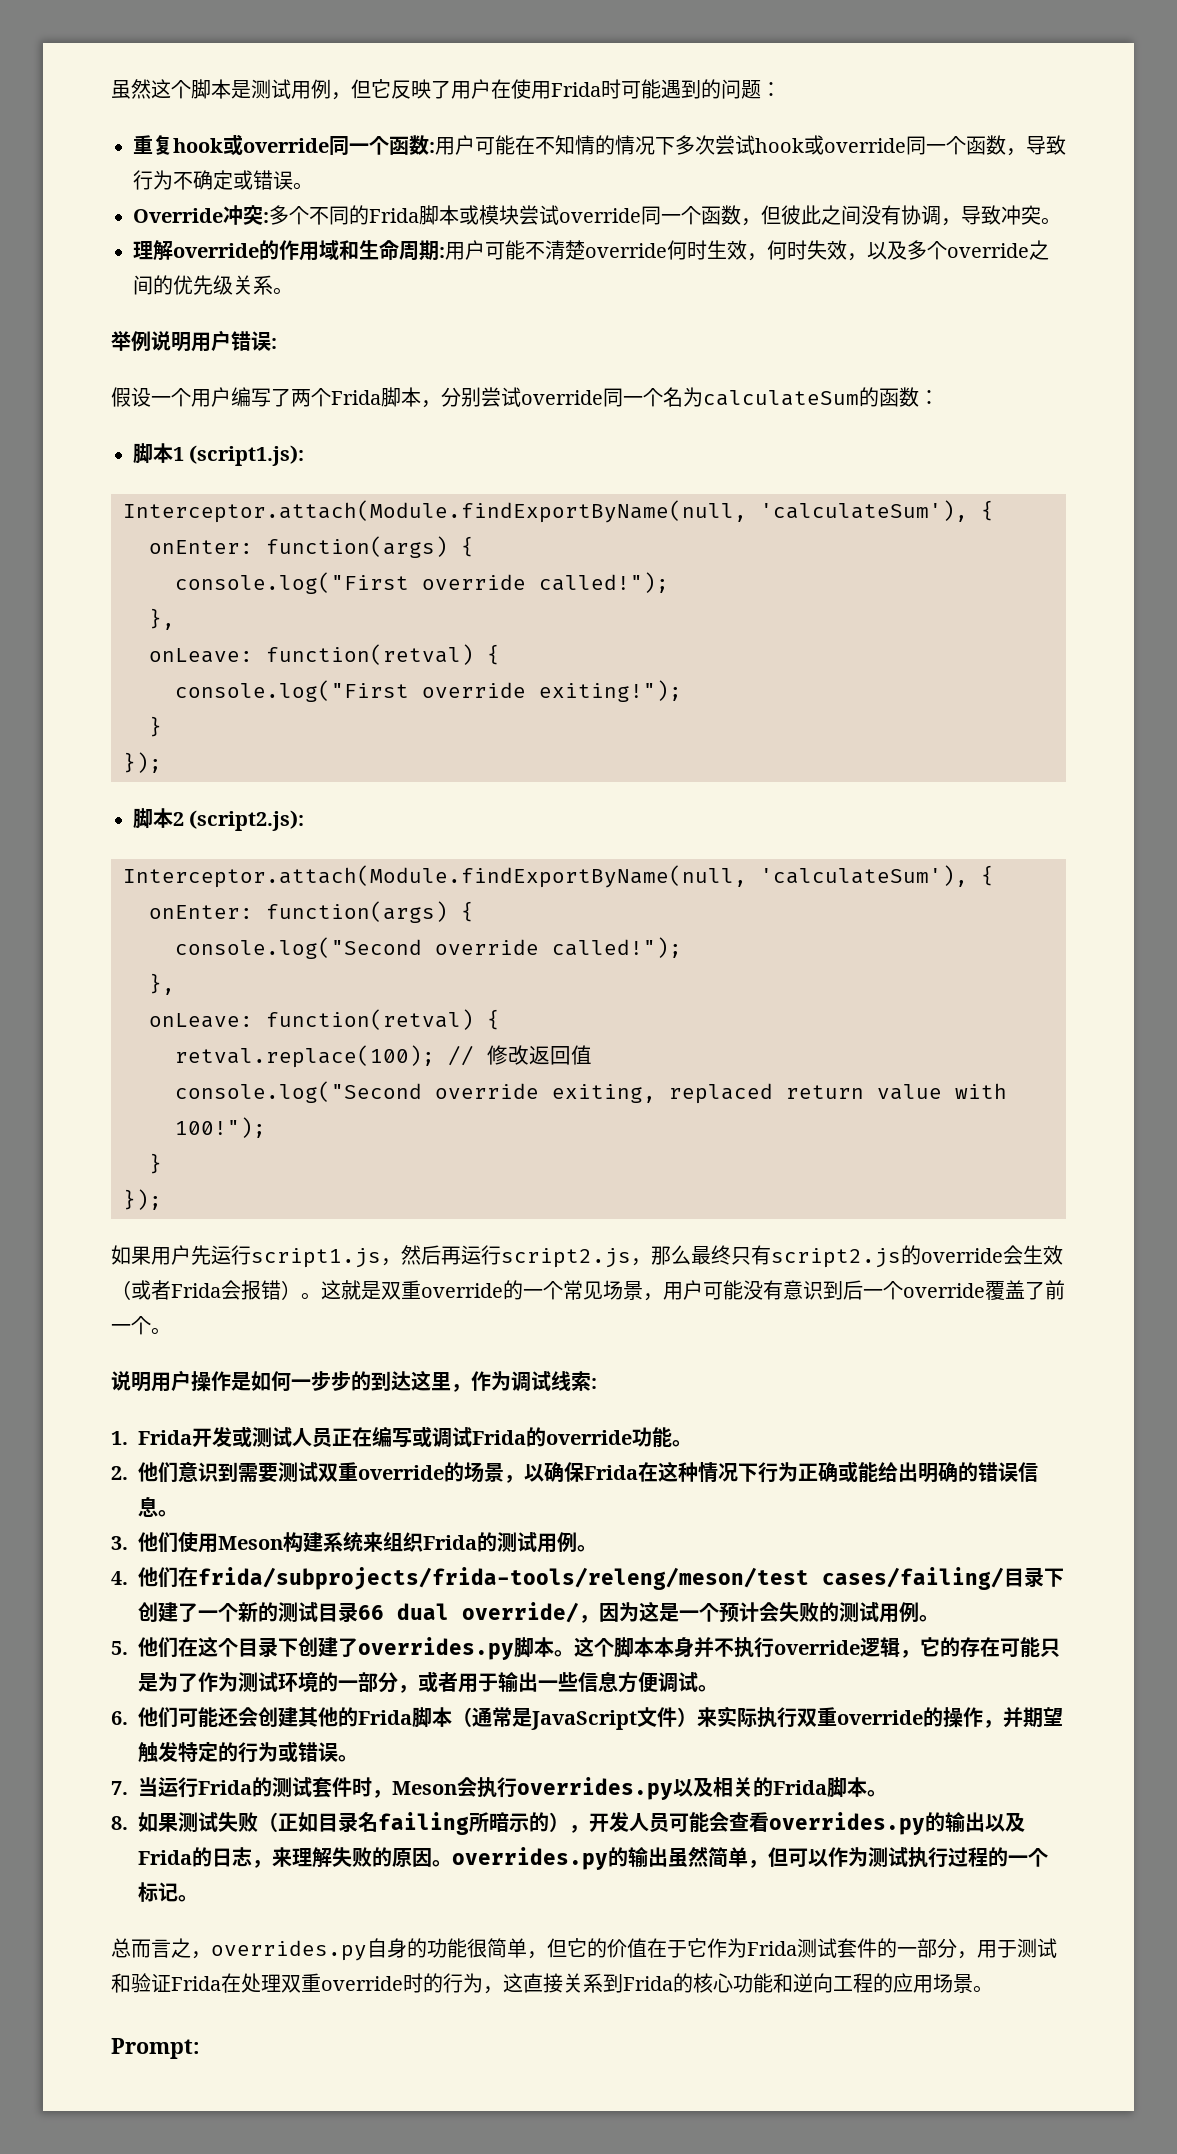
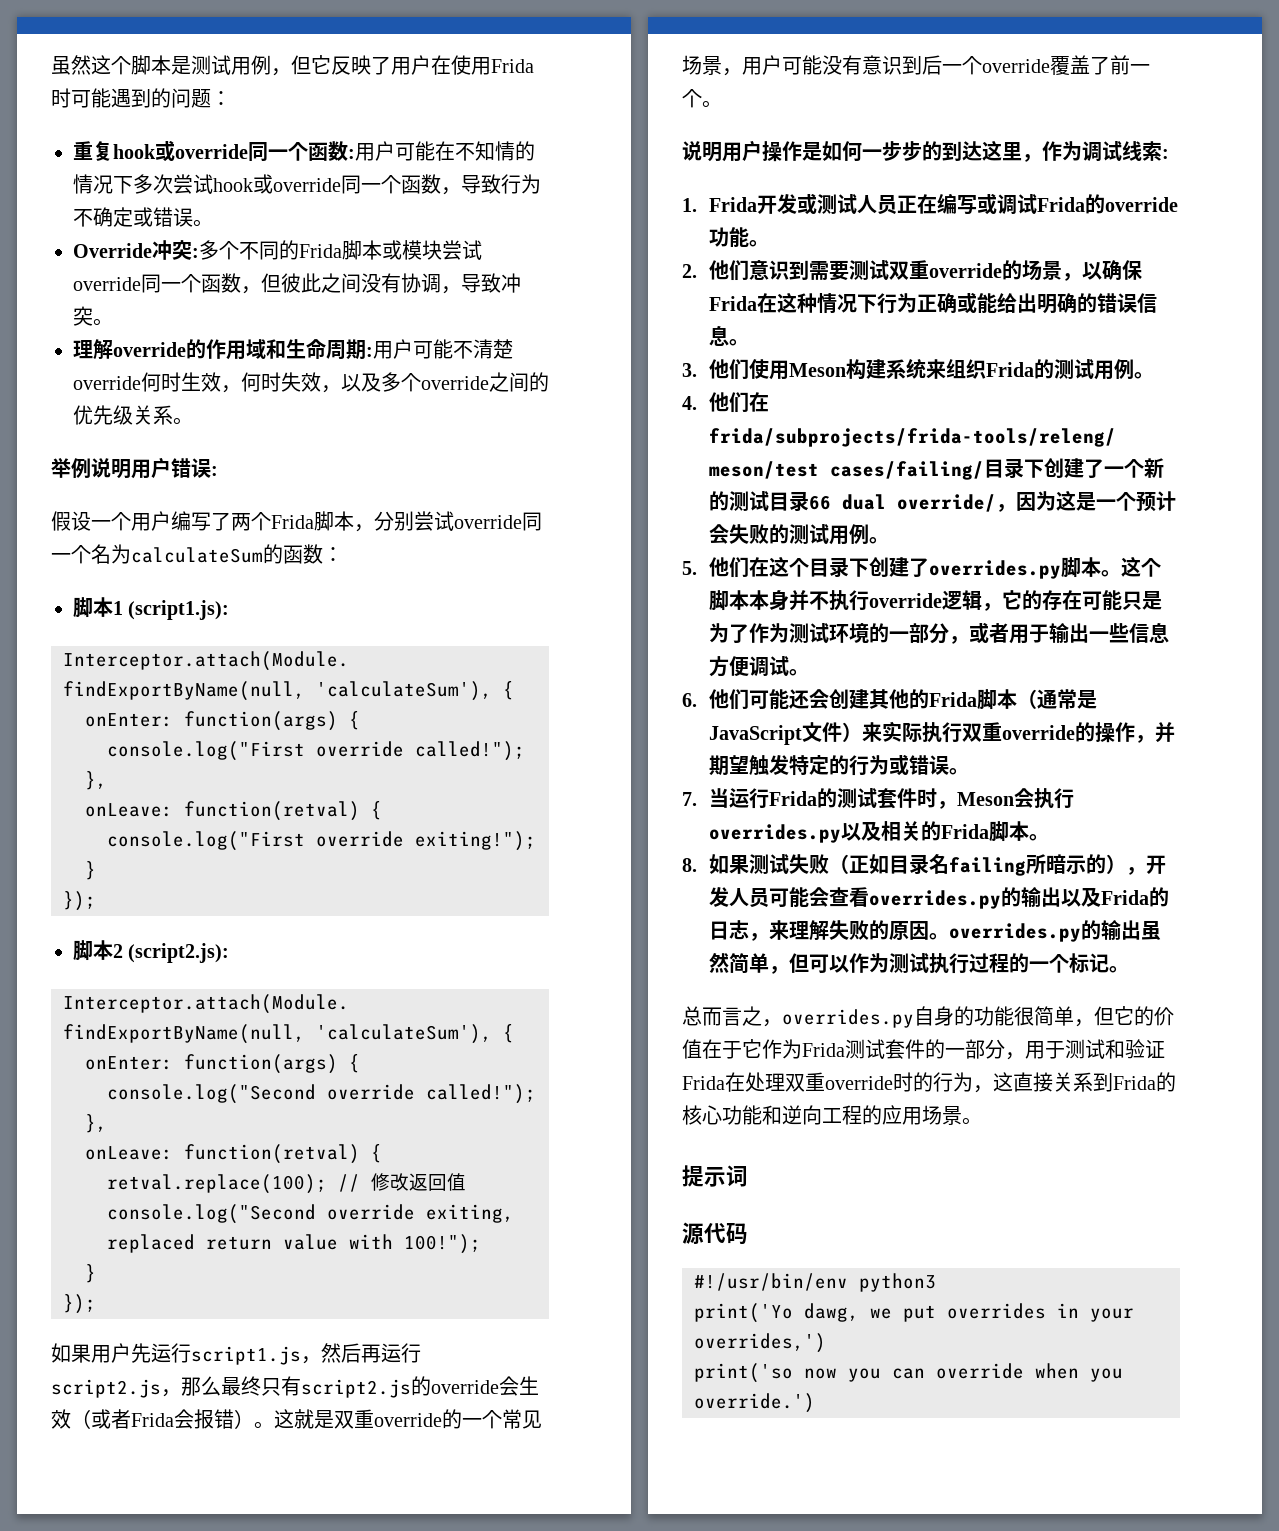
- Prompt:
+ 提示词
+ 源代码
+ #!/usr/bin/env python3
+ print('Yo dawg, we put overrides in your overrides,')
+ print('so now you can override when you override.')

